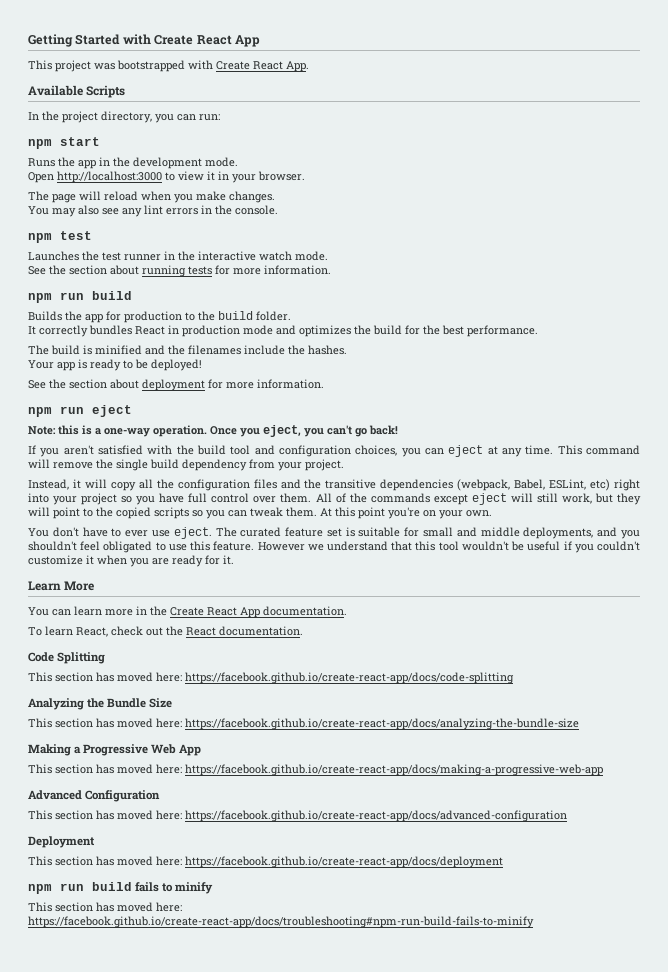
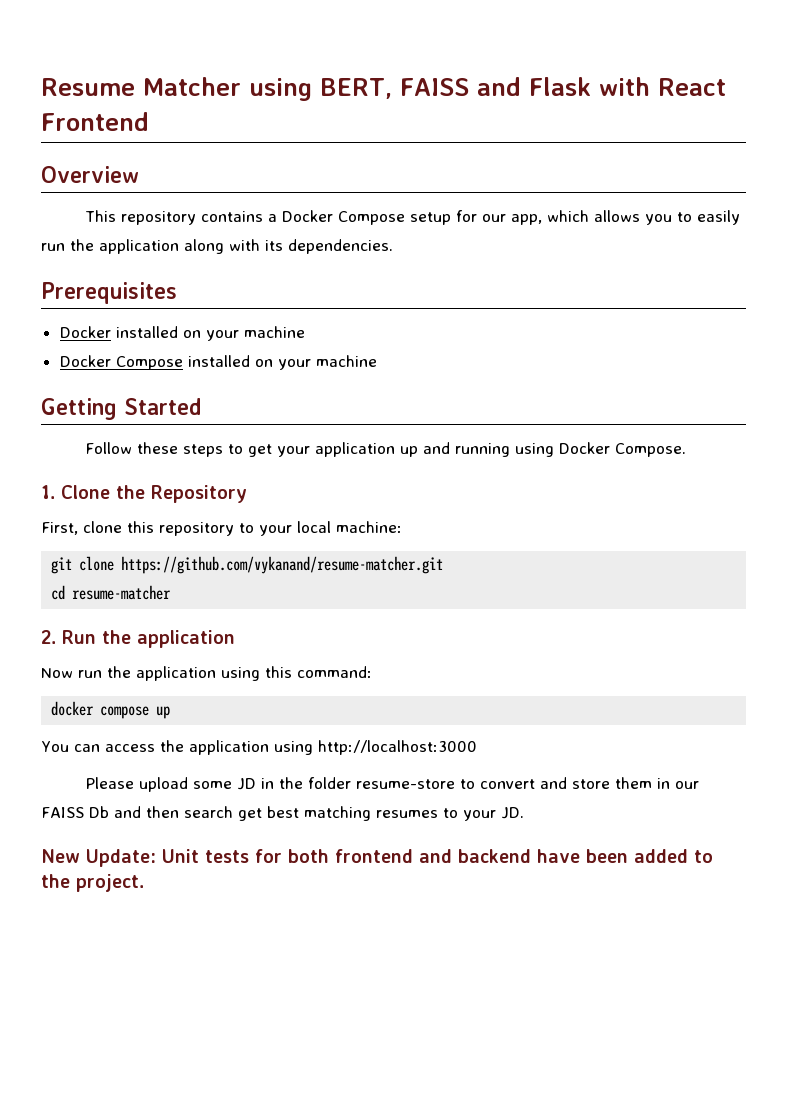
- Getting Started with Create React App
- This project was bootstrapped with Create React App.
- Available Scripts
- In the project directory, you can run:
- npm start
- Runs the app in the development mode.
- Open http://localhost:3000 to view it in your browser.
- The page will reload when you make changes.
- You may also see any lint errors in the console.
- npm test
- Launches the test runner in the interactive watch mode.
- See the section about running tests for more information.
- npm run build
- Builds the app for production to the build folder.
- It correctly bundles React in production mode and optimizes the build for the best performance.
- The build is minified and the filenames include the hashes.
- Your app is ready to be deployed!
- See the section about deployment for more information.
- npm run eject
- Note: this is a one-way operation. Once you eject, you can't go back!
- If you aren't satisfied with the build tool and configuration choices, you can eject at any time. This command will remove the single build dependency from your project.
- Instead, it will copy all the configuration files and the transitive dependencies (webpack, Babel, ESLint, etc) right into your project so you have full control over them. All of the commands except eject will still work, but they will point to the copied scripts so you can tweak them. At this point you're on your own.
- You don't have to ever use eject. The curated feature set is suitable for small and middle deployments, and you shouldn't feel obligated to use this feature. However we understand that this tool wouldn't be useful if you couldn't customize it when you are ready for it.
- Learn More
- You can learn more in the Create React App documentation.
- To learn React, check out the React documentation.
- Code Splitting
- This section has moved here: https://facebook.github.io/create-react-app/docs/code-splitting
- Analyzing the Bundle Size
- This section has moved here: https://facebook.github.io/create-react-app/docs/analyzing-the-bundle-size
- Making a Progressive Web App
- This section has moved here: https://facebook.github.io/create-react-app/docs/making-a-progressive-web-app
- Advanced Configuration
- This section has moved here: https://facebook.github.io/create-react-app/docs/advanced-configuration
- Deployment
- This section has moved here: https://facebook.github.io/create-react-app/docs/deployment
- npm run build fails to minify
- This section has moved here: https://facebook.github.io/create-react-app/docs/troubleshooting#npm-run-build-fails-to-minify
+ Resume Matcher using BERT, FAISS and Flask with React Frontend
+ Overview
+ This repository contains a Docker Compose setup for our app, which allows you to easily run the application along with its dependencies.
+ Prerequisites
+ Docker installed on your machine
+ Docker Compose installed on your machine
+ Getting Started
+ Follow these steps to get your application up and running using Docker Compose.
+ 1. Clone the Repository
+ First, clone this repository to your local machine:
+ git clone https://github.com/vykanand/resume-matcher.git
+ cd resume-matcher
+ 2. Run the application
+ Now run the application using this command:
+ docker compose up
+ You can access the application using http://localhost:3000
+ Please upload some JD in the folder resume-store to convert and store them in our FAISS Db and then search get best matching resumes to your JD.
+ New Update: Unit tests for both frontend and backend have been added to the project.

